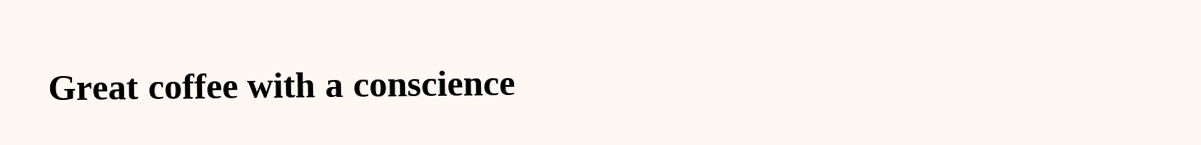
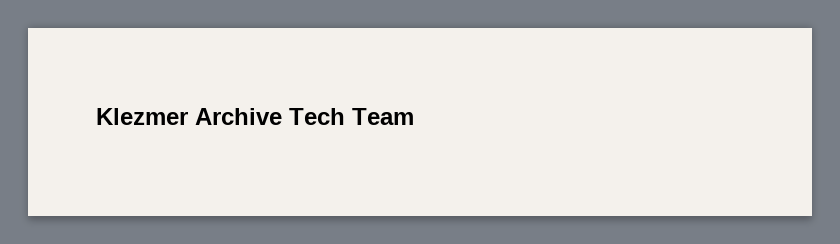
- Great coffee with a conscience
+ Klezmer Archive Tech Team

